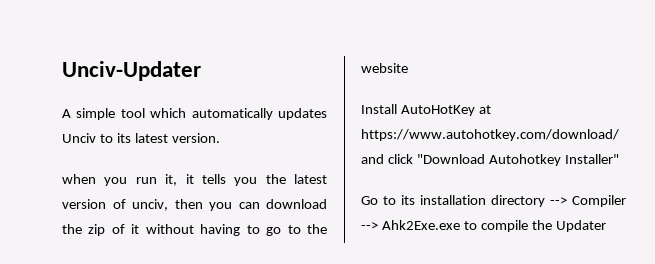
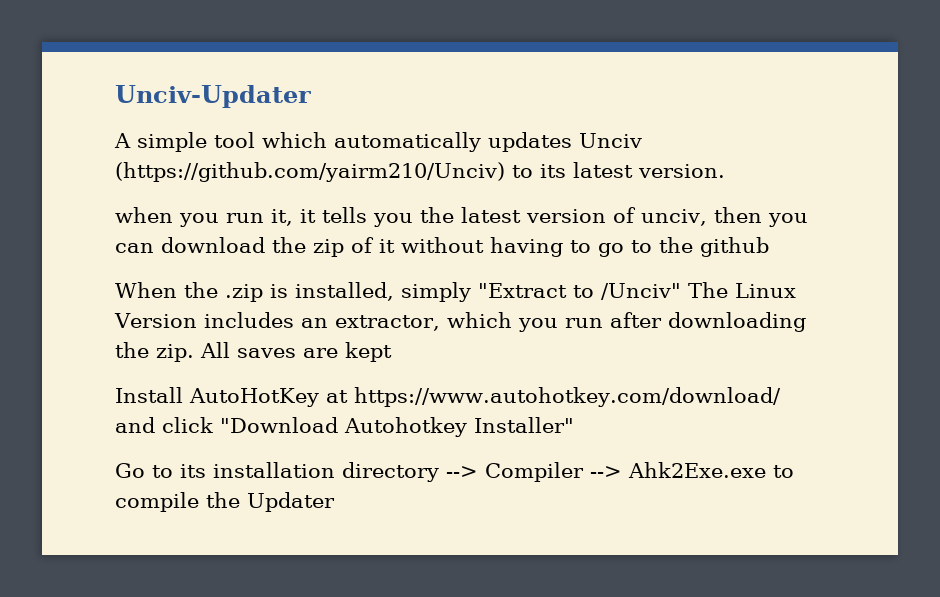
- A simple tool which automatically updates Unciv to its latest version.
+ A simple tool which automatically updates Unciv (https://github.com/yairm210/Unciv) to its latest version.
- when you run it, it tells you the latest version of unciv, then you can download the zip of it without having to go to the website
+ when you run it, it tells you the latest version of unciv, then you can download the zip of it without having to go to the github
+ When the .zip is installed, simply "Extract to /Unciv" The Linux Version includes an extractor, which you run after downloading the zip. All saves are kept

